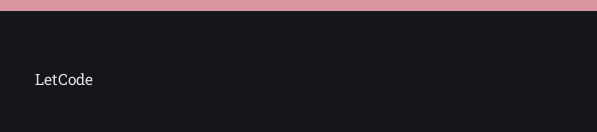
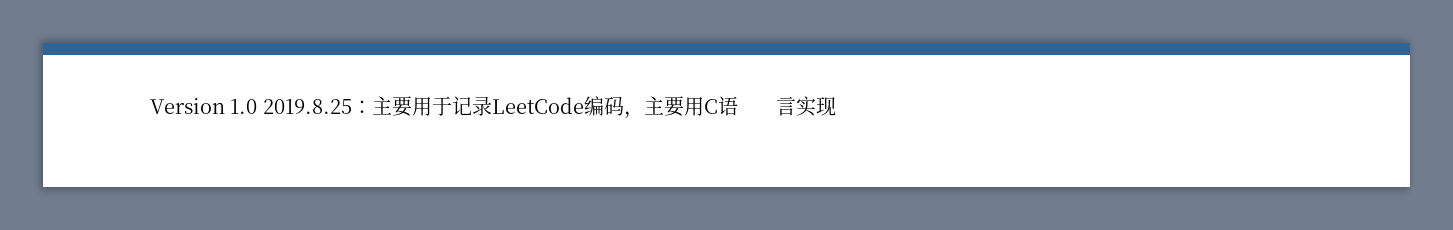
- LetCode
+ Version 1.0 2019.8.25：主要用于记录LeetCode编码，主要用C语言实现

